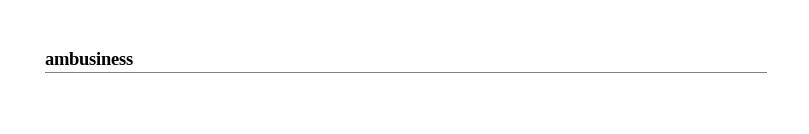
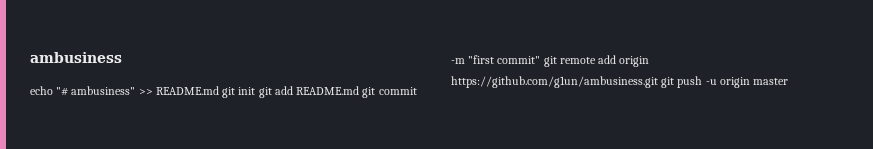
+ echo "# ambusiness" >> README.md git init git add README.md git commit -m "first commit" git remote add origin https://github.com/g1un/ambusiness.git git push -u origin master

